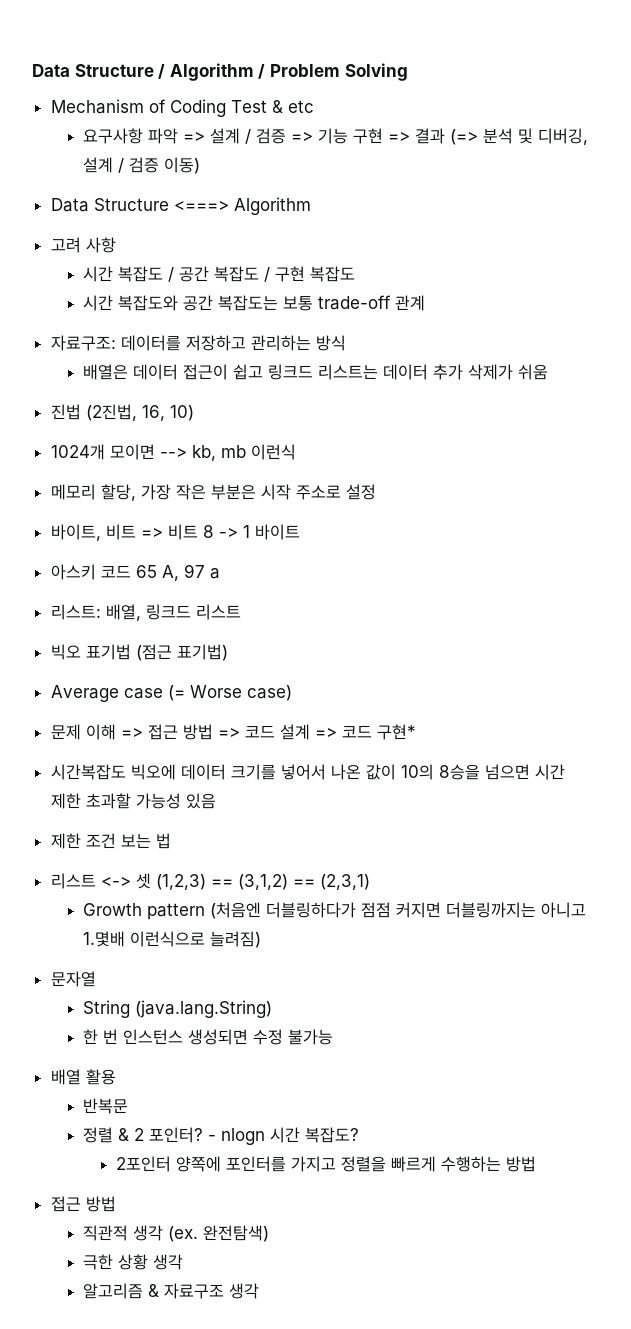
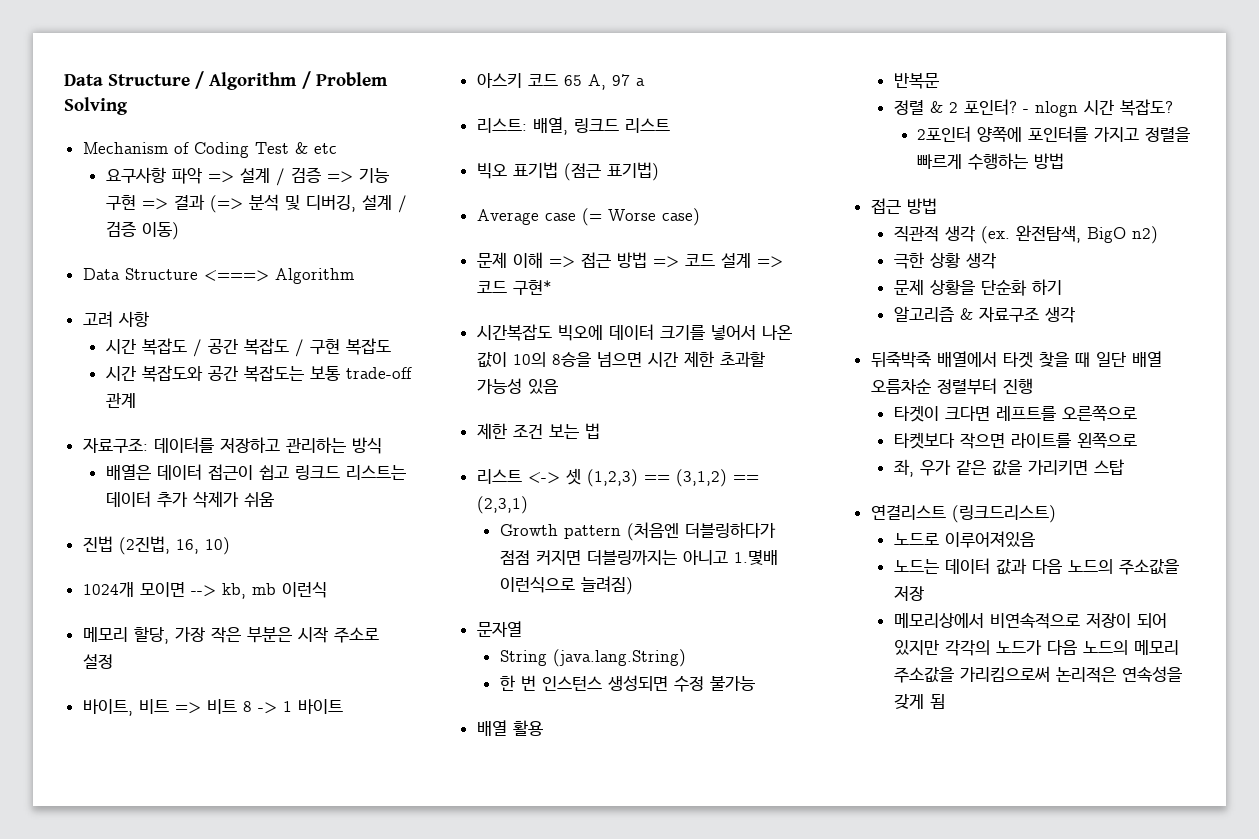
- 완전탐색)
+ 완전탐색, BigO n2)
+ 문제 상황을 단순화 하기
+ 뒤죽박죽 배열에서 타겟 찾을 때 일단 배열 오름차순 정렬부터 진행
+ 타겟이 크다면 레프트를 오른쪽으로
+ 타켓보다 작으면 라이트를 왼쪽으로
+ 좌, 우가 같은 값을 가리키면 스탑
+ 연결리스트 (링크드리스트)
+ 노드로 이루어져있음
+ 노드는 데이터 값과 다음 노드의 주소값을 저장
+ 메모리상에서 비연속적으로 저장이 되어 있지만 각각의 노드가 다음 노드의 메모리 주소값을 가리킴으로써 논리적은 연속성을 갖게 됨

